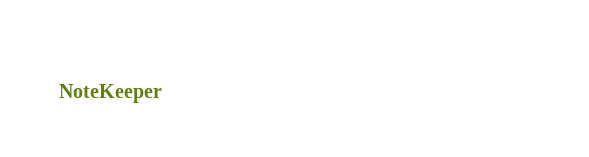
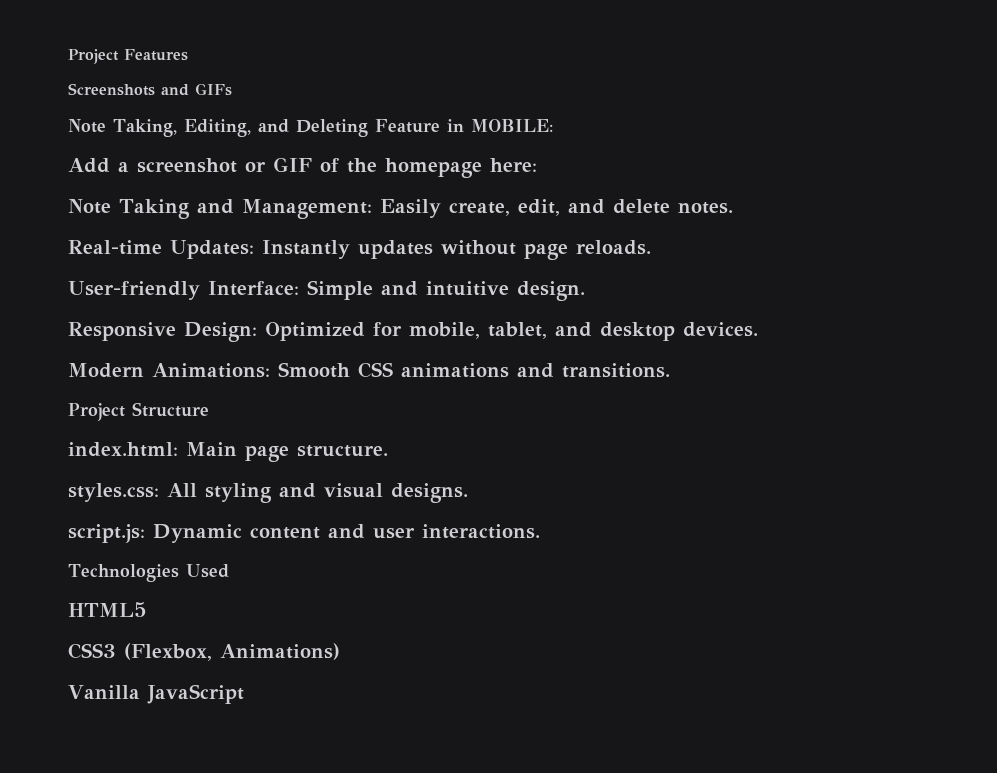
- NoteKeeper
+ Project Features
+ Screenshots and GIFs
+ Note Taking, Editing, and Deleting Feature in MOBILE:
+ Add a screenshot or GIF of the homepage here:
+ Note Taking and Management: Easily create, edit, and delete notes.
+ Real-time Updates: Instantly updates without page reloads.
+ User-friendly Interface: Simple and intuitive design.
+ Responsive Design: Optimized for mobile, tablet, and desktop devices.
+ Modern Animations: Smooth CSS animations and transitions.
+ Project Structure
+ index.html: Main page structure.
+ styles.css: All styling and visual designs.
+ script.js: Dynamic content and user interactions.
+ Technologies Used
+ HTML5
+ CSS3 (Flexbox, Animations)
+ Vanilla JavaScript

